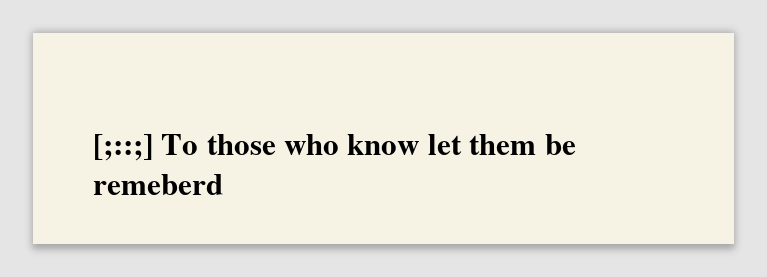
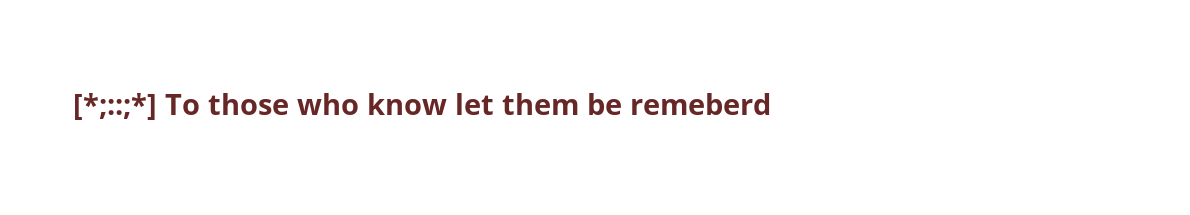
- [;::;] To those who know let them be remeberd
+ [*;::;*] To those who know let them be remeberd

